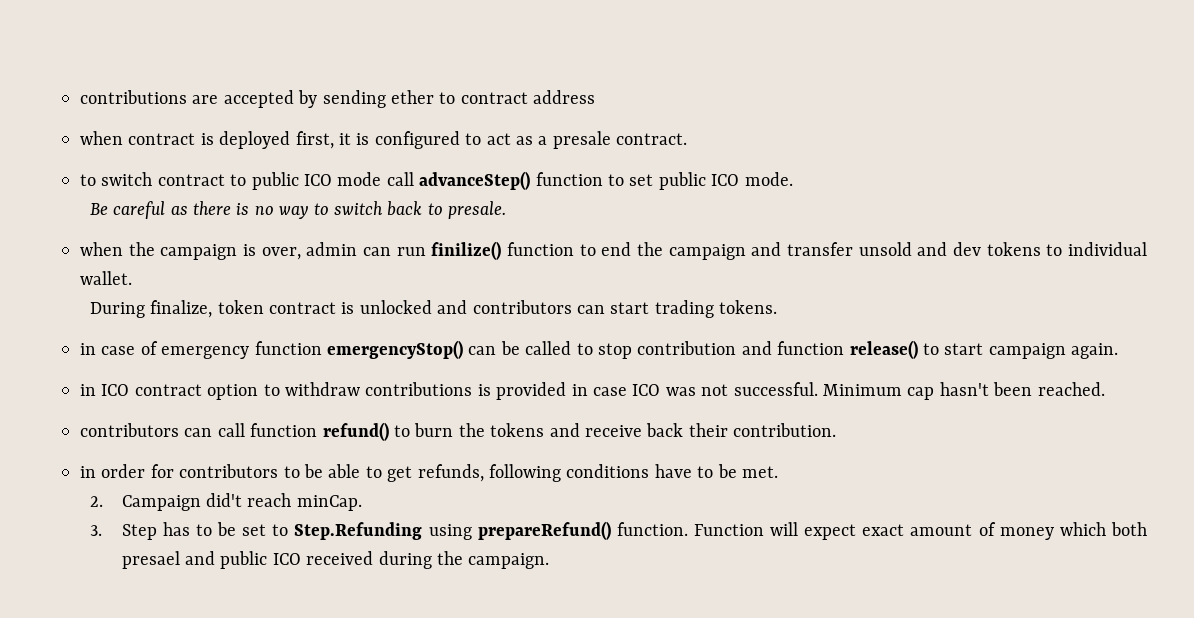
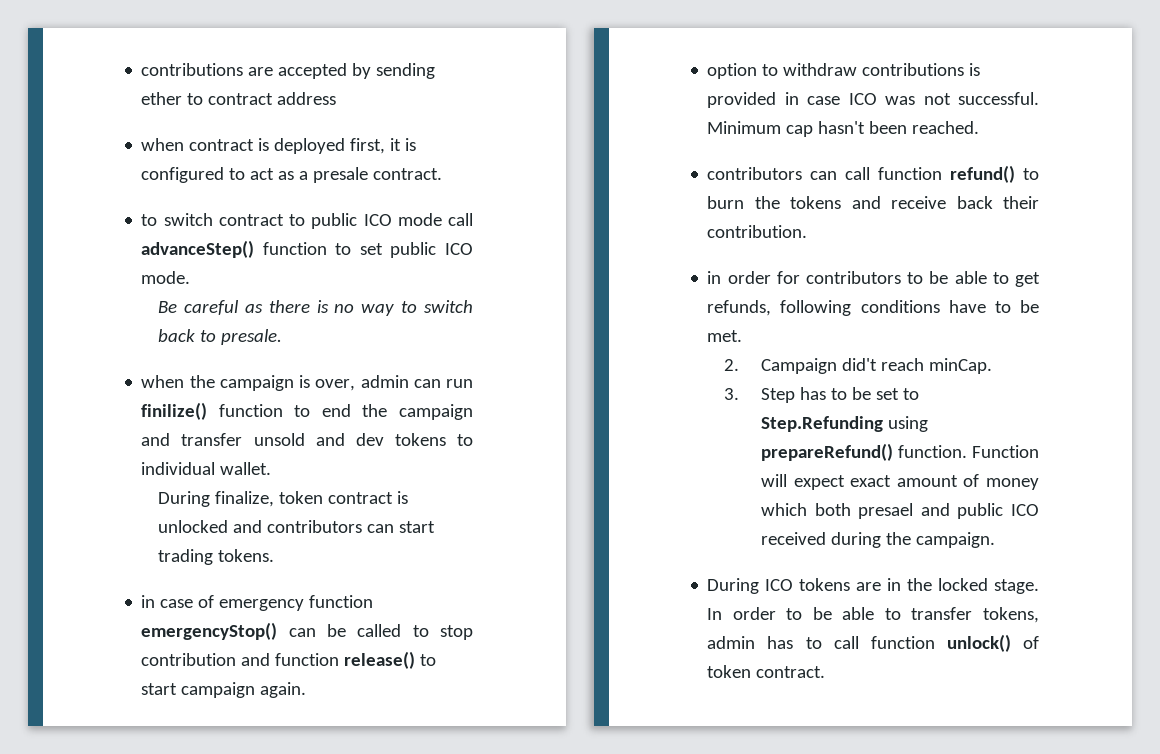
- in ICO contract option to withdraw contributions is provided in case ICO was not successful.
+ option to withdraw contributions is provided in case ICO was not successful.
+ During ICO tokens are in the locked stage. In order to be able to transfer tokens, admin has to call function unlock() of token contract.

